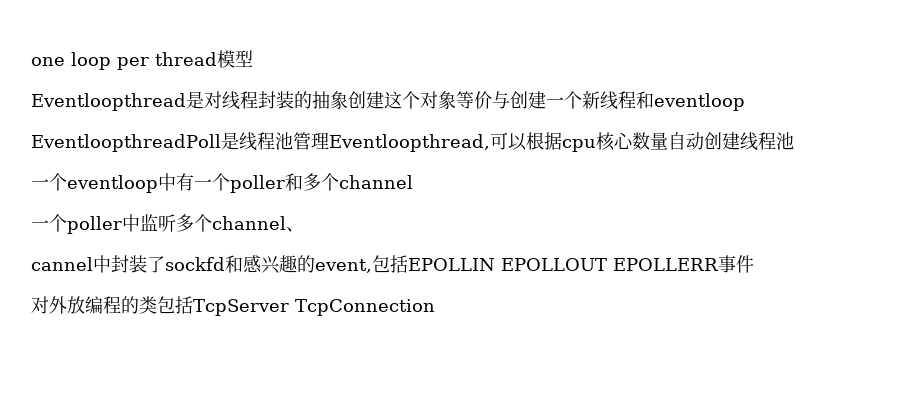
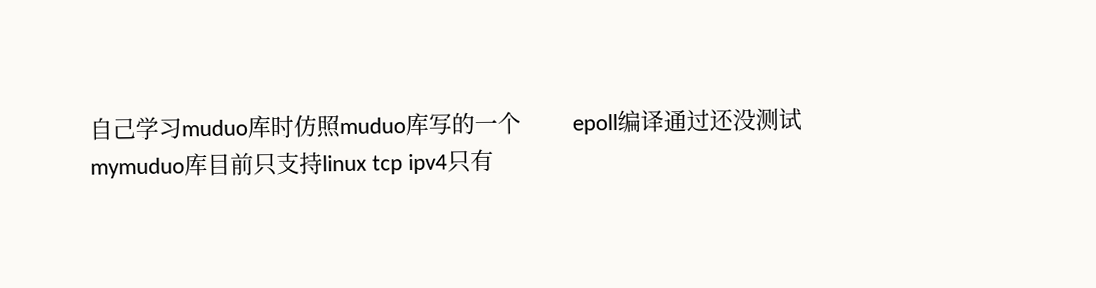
- one loop per thread模型
- Eventloopthread是对线程封装的抽象创建这个对象等价与创建一个新线程和eventloop
- EventloopthreadPoll是线程池管理Eventloopthread,可以根据cpu核心数量自动创建线程池
- 一个eventloop中有一个poller和多个channel
- 一个poller中监听多个channel、
- cannel中封装了sockfd和感兴趣的event,包括EPOLLIN EPOLLOUT EPOLLERR事件
- 对外放编程的类包括TcpServer TcpConnection
+ 自己学习muduo库时仿照muduo库写的一个mymuduo库目前只支持linux tcp ipv4只有epoll编译通过还没测试

